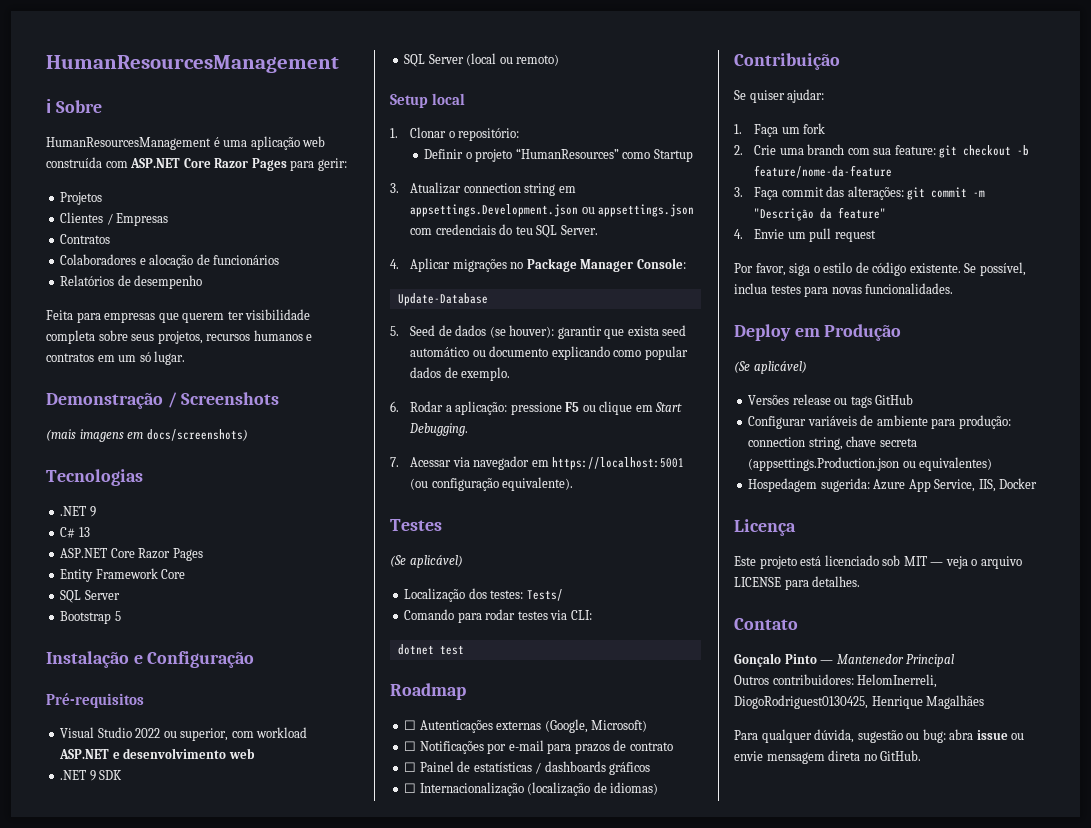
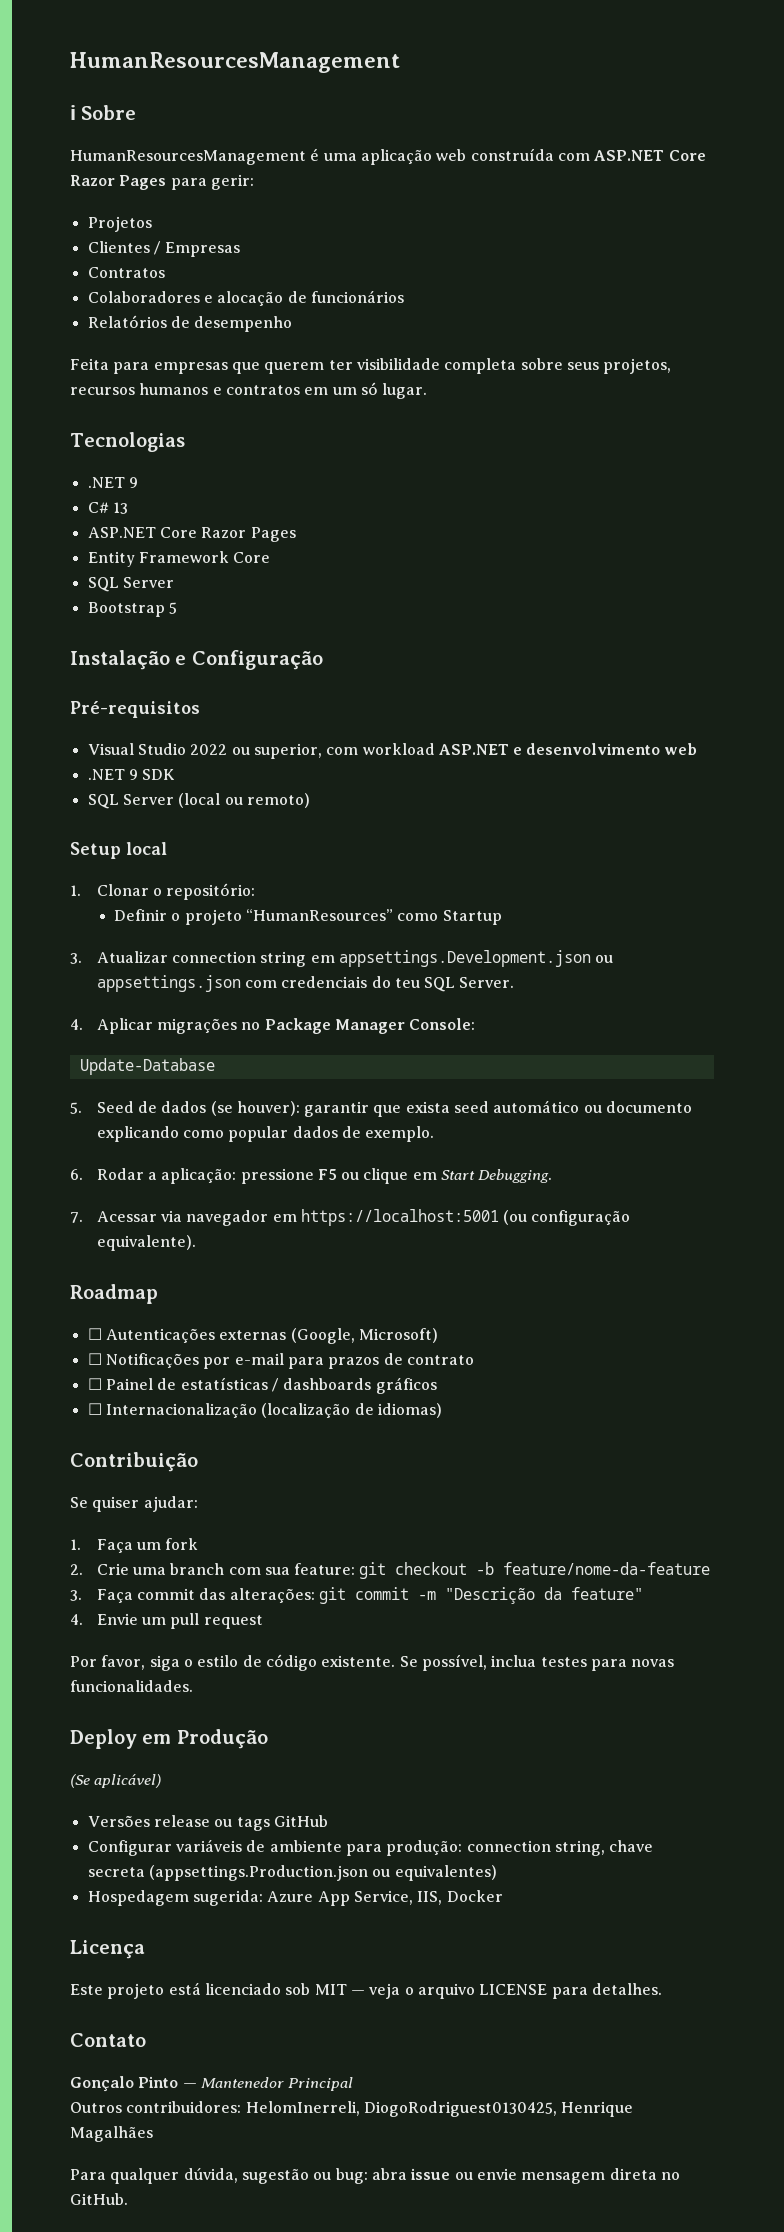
- Demonstração / Screenshots
- (mais imagens em docs/screenshots)
- Testes
- (Se aplicável)
- Localização dos testes: Tests/
- Comando para rodar testes via CLI:
- dotnet test

